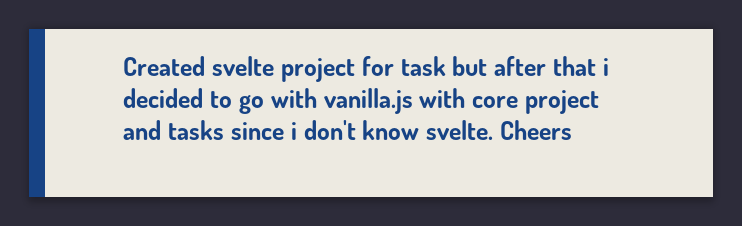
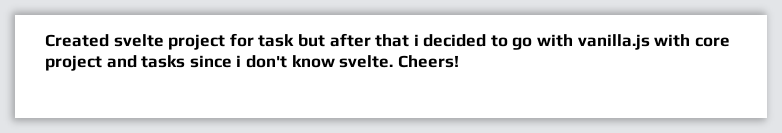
- Cheers
+ Cheers!

